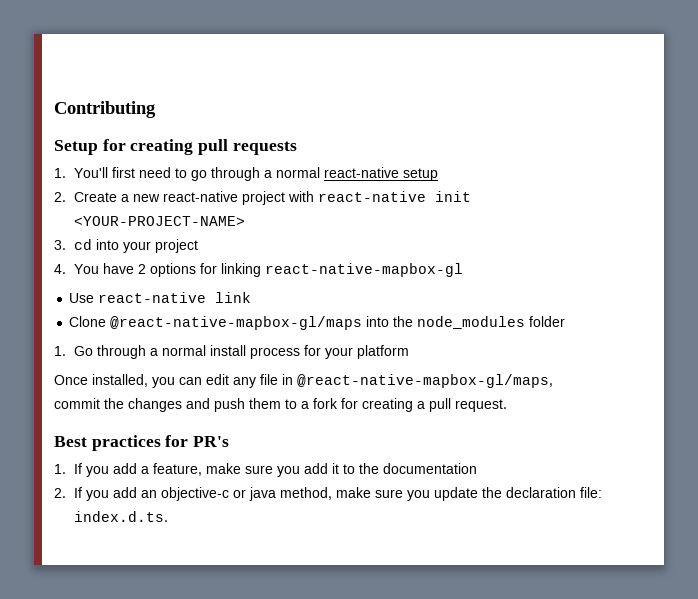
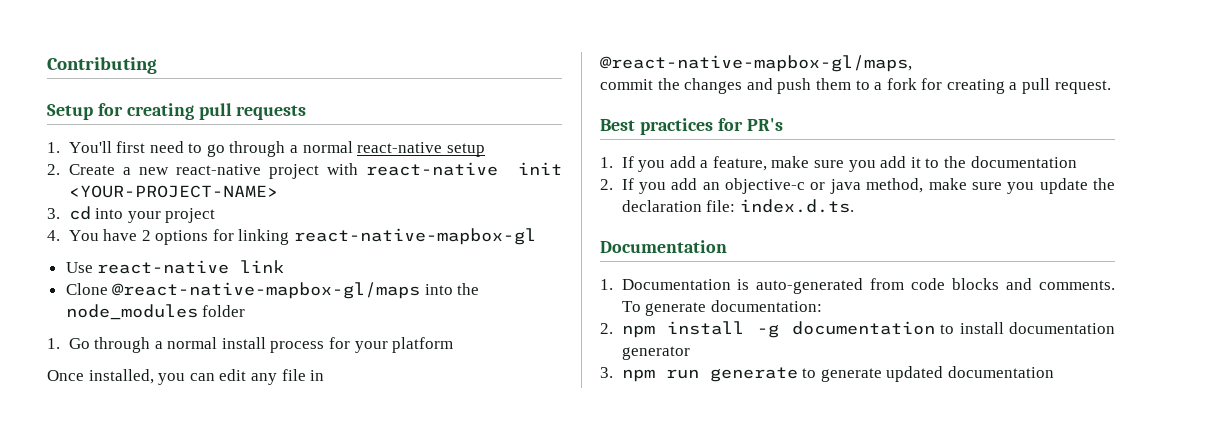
  2. If you add an objective-c or java method, make sure you update the declaration file: index.d.ts.
+ Documentation
+ 1. Documentation is auto-generated from code blocks and comments. To generate documentation:
+ 2. npm install -g documentation to install documentation generator
+ 3. npm run generate to generate updated documentation

